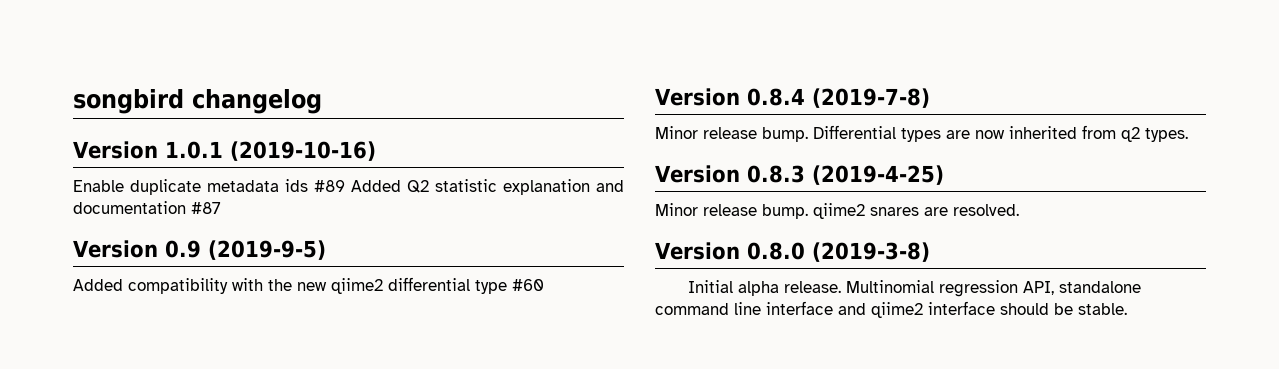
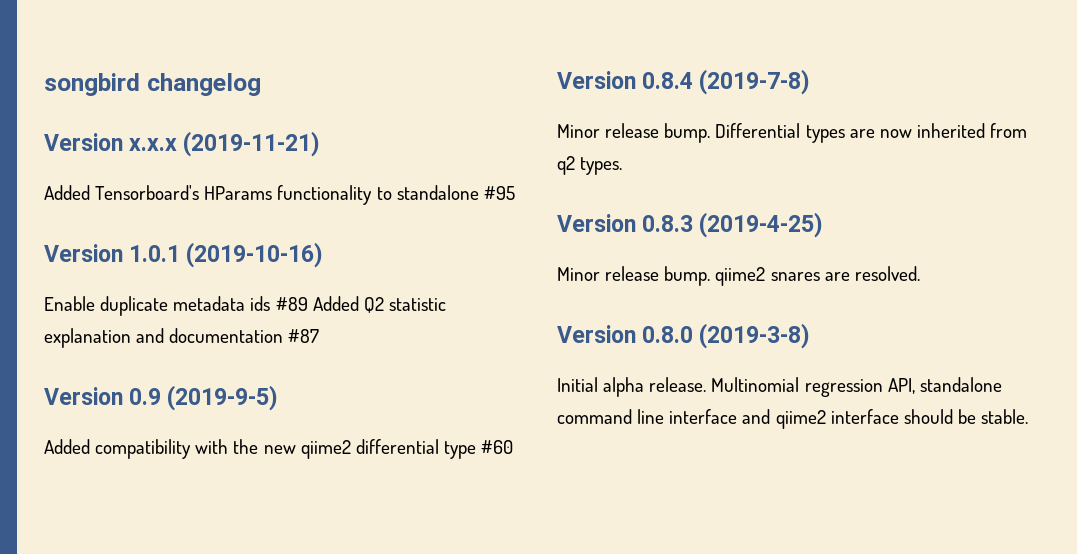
+ Version x.x.x (2019-11-21)
+ Added Tensorboard's HParams functionality to standalone #95

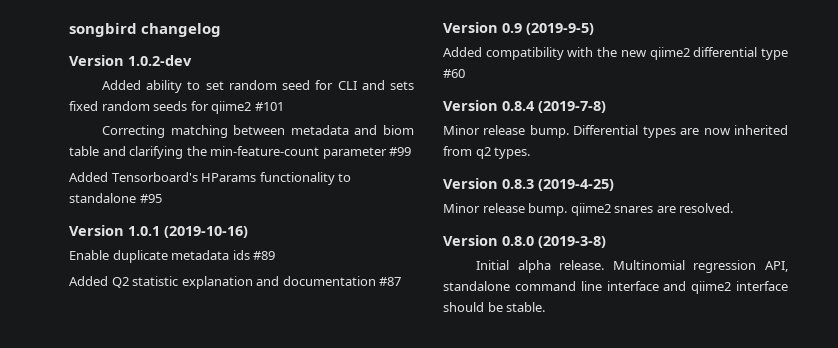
- Version x.x.x (2019-11-21)
+ Version 1.0.2-dev
+ Added ability to set random seed for CLI and sets fixed random seeds for qiime2 #101
+ Correcting matching between metadata and biom table and clarifying the min-feature-count parameter #99
- Enable duplicate metadata ids #89 Added Q2 statistic explanation and documentation #87
+ Enable duplicate metadata ids #89
+ Added Q2 statistic explanation and documentation #87

